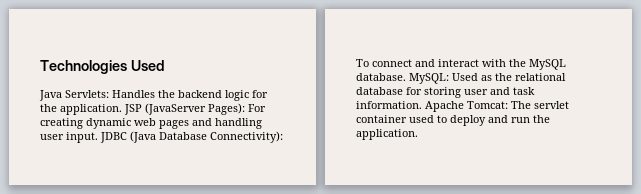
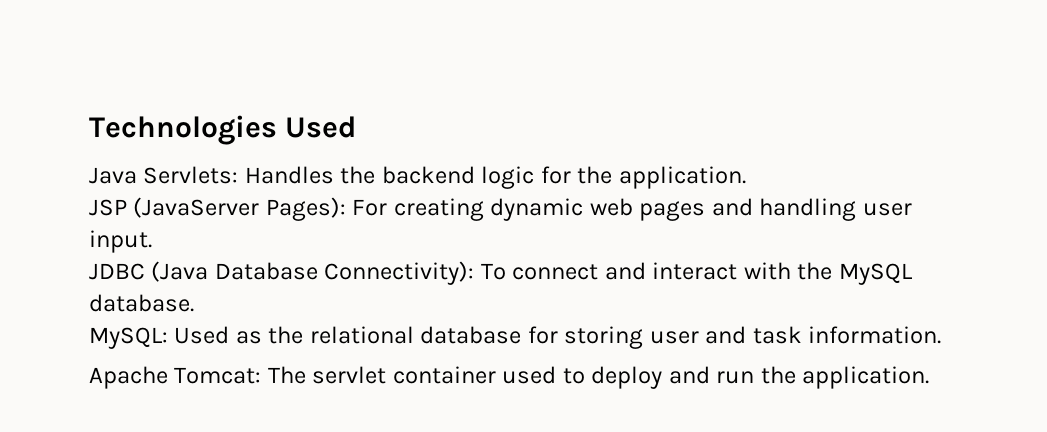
- Java Servlets: Handles the backend logic for the application. JSP (JavaServer Pages): For creating dynamic web pages and handling user input. JDBC (Java Database Connectivity): To connect and interact with the MySQL database. MySQL: Used as the relational database for storing user and task information. Apache Tomcat: The servlet container used to deploy and run the application.
+ Java Servlets: Handles the backend logic for the application.
+ JSP (JavaServer Pages): For creating dynamic web pages and handling user input.
+ JDBC (Java Database Connectivity): To connect and interact with the MySQL database.
+ MySQL: Used as the relational database for storing user and task information.
+ Apache Tomcat: The servlet container used to deploy and run the application.

